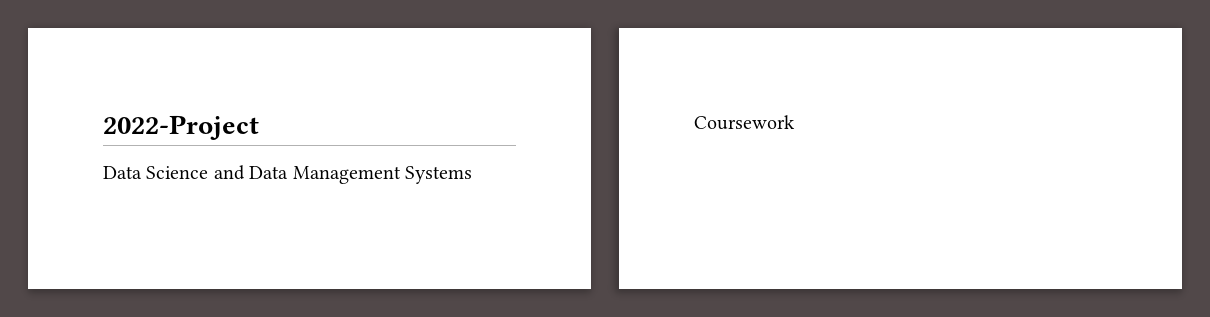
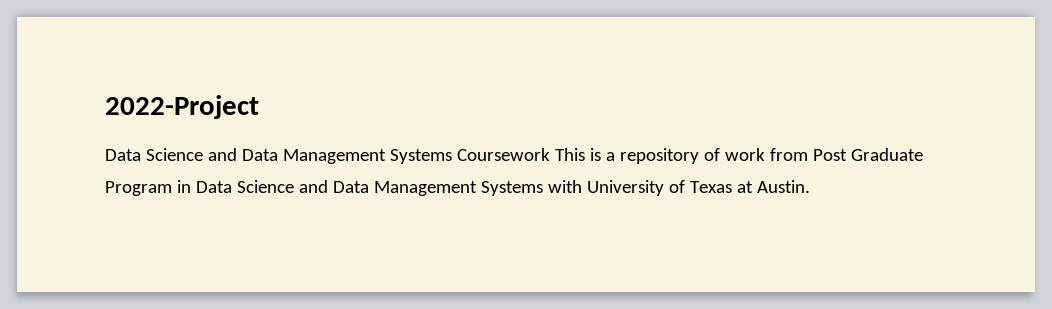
- Data Science and Data Management Systems Coursework
+ Data Science and Data Management Systems Coursework This is a repository of work from Post Graduate Program in Data Science and Data Management Systems with University of Texas at Austin.

